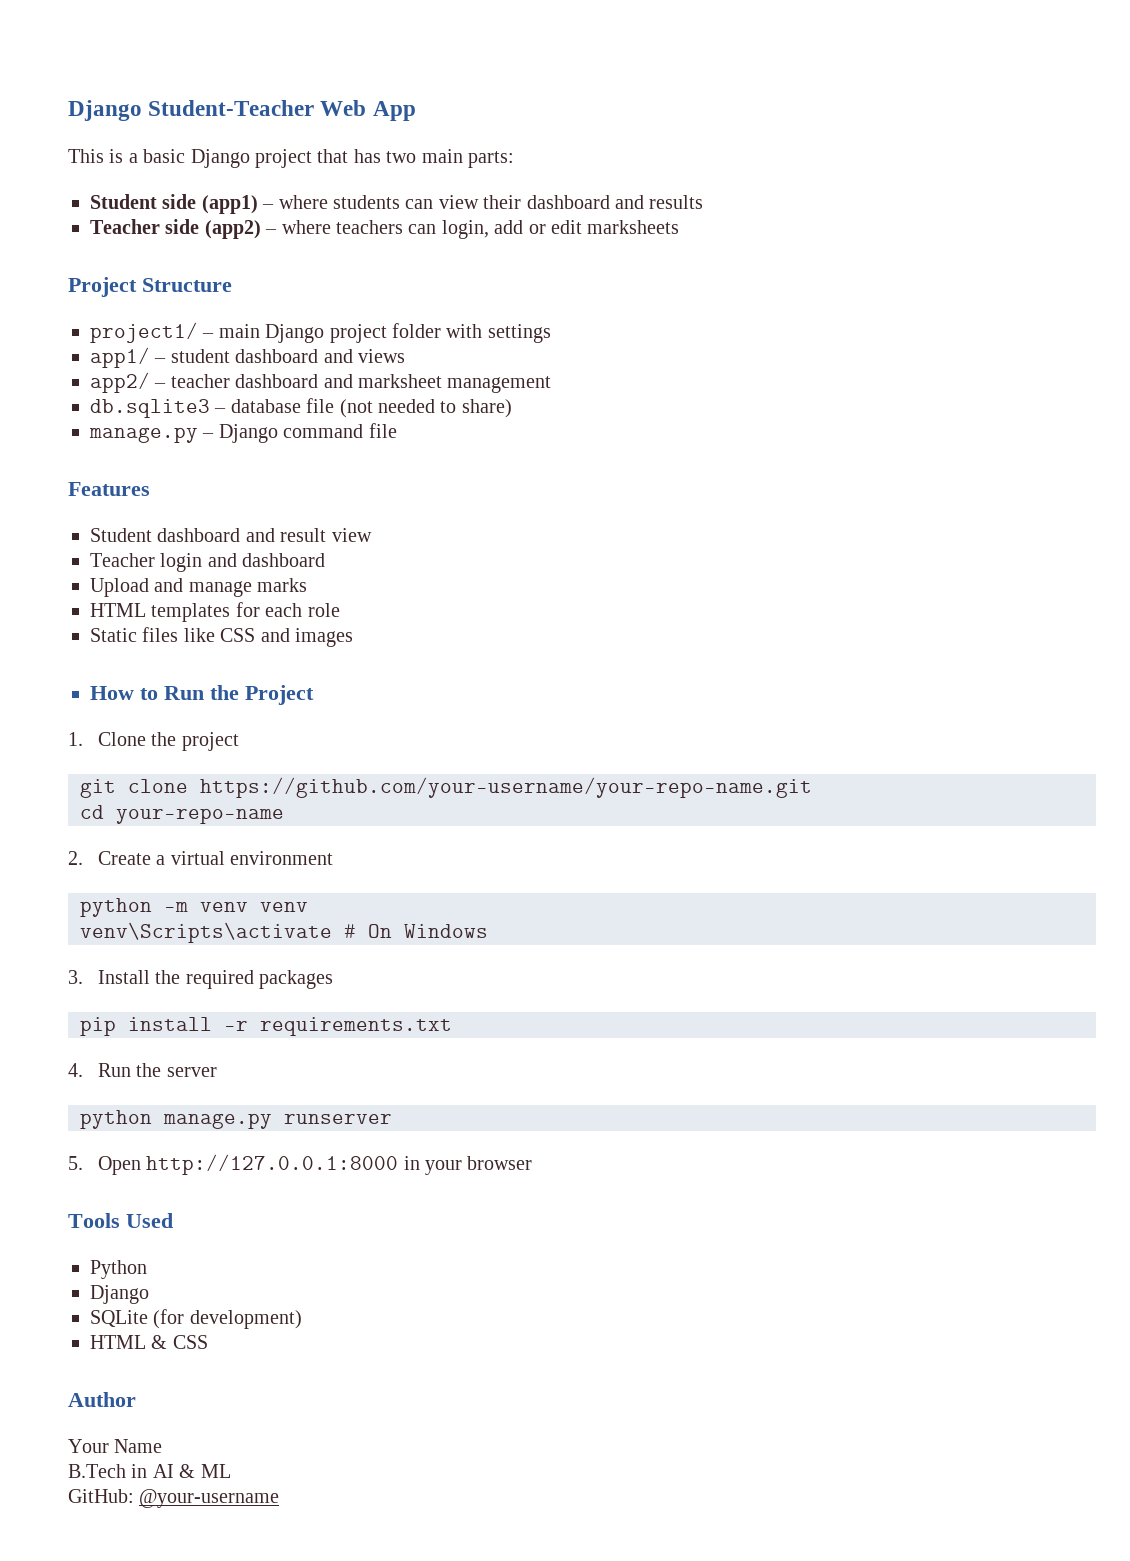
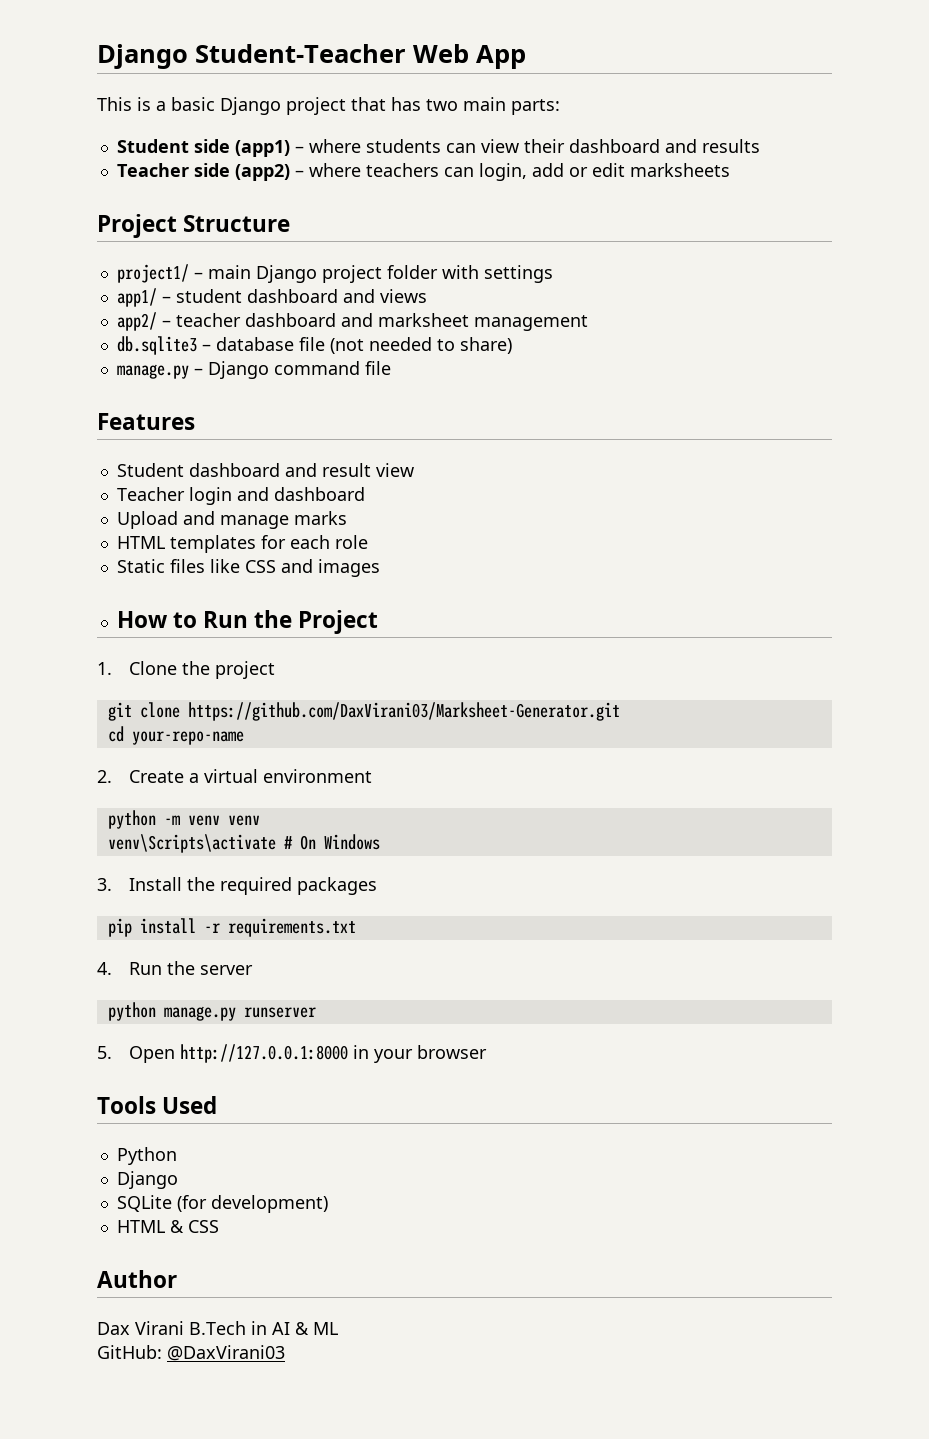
- git clone https://github.com/your-username/your-repo-name.git
+ git clone https://github.com/DaxVirani03/Marksheet-Generator.git
- Your Name
- B.Tech in AI & ML
+ Dax Virani B.Tech in AI & ML
- GitHub: @your-username
+ GitHub: @DaxVirani03

